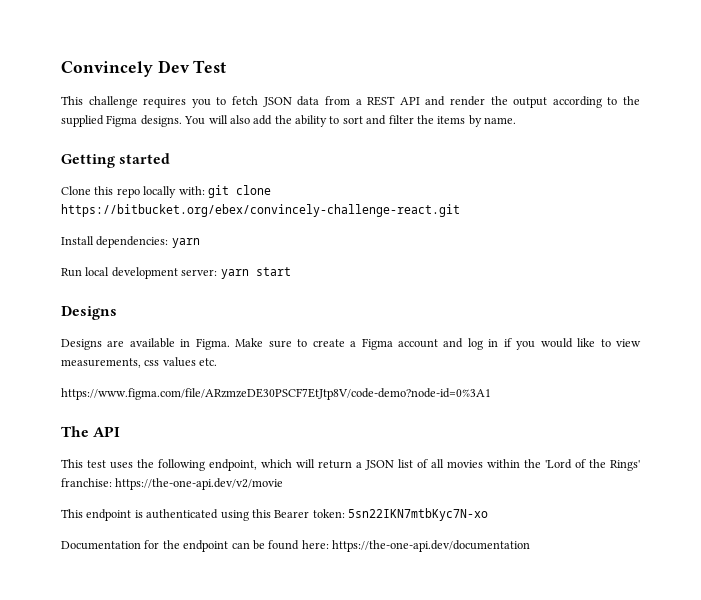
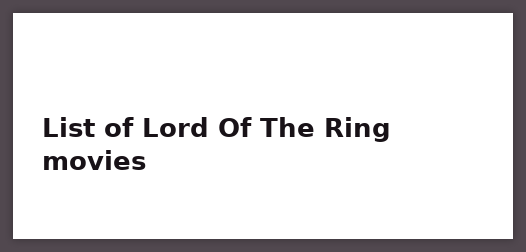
- Convincely Dev Test
- This challenge requires you to fetch JSON data from a REST API and render the output according to the supplied Figma designs. You will also add the ability to sort and filter the items by name.
- Getting started
- Clone this repo locally with: git clone https://bitbucket.org/ebex/convincely-challenge-react.git
- Install dependencies: yarn
- Run local development server: yarn start
- Designs
- Designs are available in Figma. Make sure to create a Figma account and log in if you would like to view measurements, css values etc.
- https://www.figma.com/file/ARzmzeDE30PSCF7EtJtp8V/code-demo?node-id=0%3A1
- The API
- This test uses the following endpoint, which will return a JSON list of all movies within the 'Lord of the Rings' franchise: https://the-one-api.dev/v2/movie
- This endpoint is authenticated using this Bearer token: 5sn22IKN7mtbKyc7N-xo
- Documentation for the endpoint can be found here: https://the-one-api.dev/documentation
+ List of Lord Of The Ring movies

